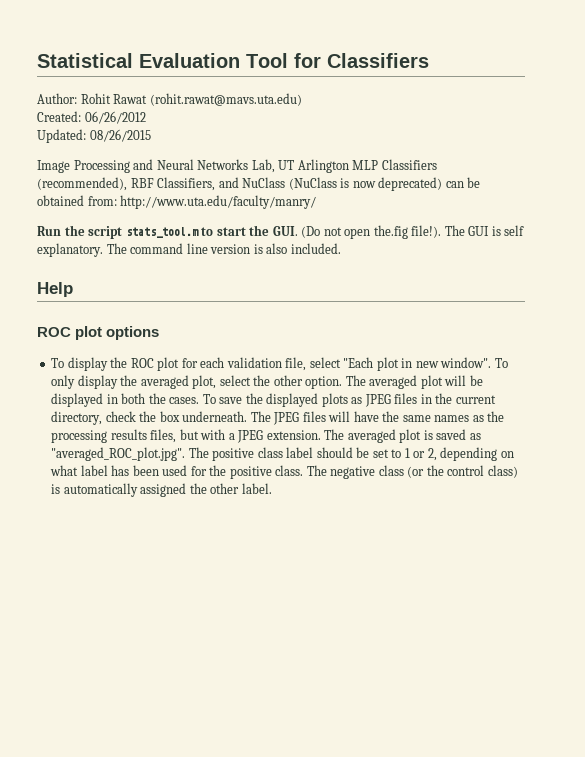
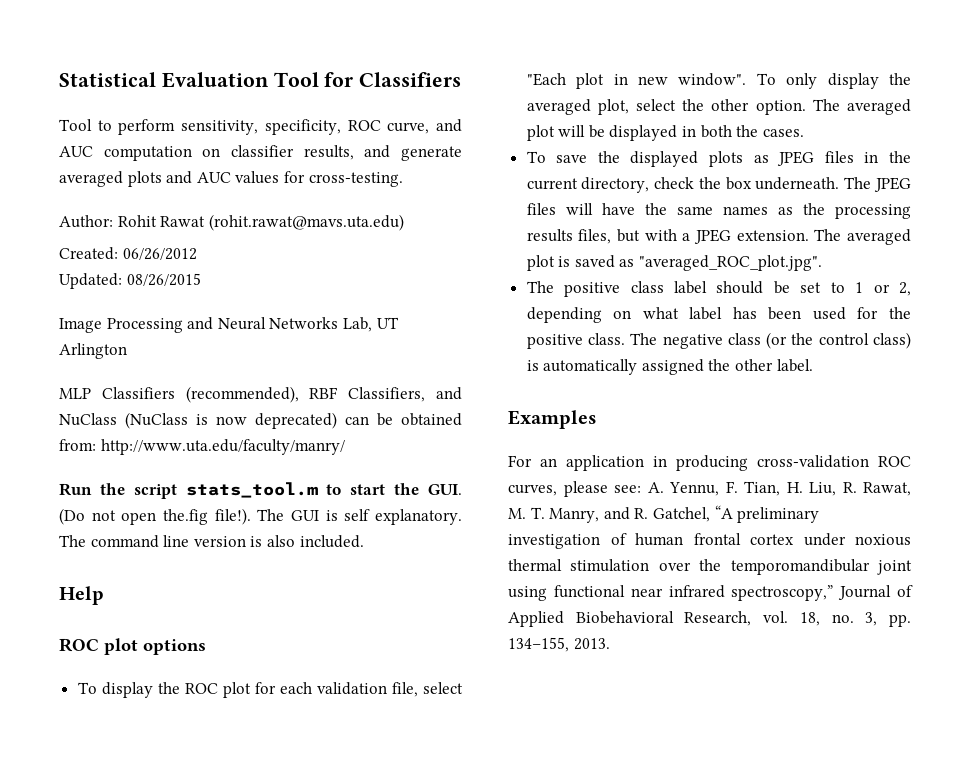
+ Tool to perform sensitivity, specificity, ROC curve, and AUC computation on classifier results, and generate averaged plots and AUC values for cross-testing.
- Image Processing and Neural Networks Lab, UT Arlington MLP Classifiers (recommended), RBF Classifiers, and NuClass (NuClass is now deprecated) can be obtained from: http://www.uta.edu/faculty/manry/
+ Image Processing and Neural Networks Lab, UT Arlington
+ MLP Classifiers (recommended), RBF Classifiers, and NuClass (NuClass is now deprecated) can be obtained from: http://www.uta.edu/faculty/manry/
- The averaged plot will be displayed in both the cases. To save the displayed plots as JPEG files in the current directory, check the box underneath.
+ The averaged plot will be displayed in both the cases.
+ To save the displayed plots as JPEG files in the current directory, check the box underneath.
- The averaged plot is saved as "averaged_ROC_plot.jpg". The positive class label should be set to 1 or 2, depending on what label has been used for the positive class.
+ The averaged plot is saved as "averaged_ROC_plot.jpg".
+ The positive class label should be set to 1 or 2, depending on what label has been used for the positive class.
+ Examples
+ For an application in producing cross-validation ROC curves, please see: A. Yennu, F. Tian, H. Liu, R. Rawat, M. T. Manry, and R. Gatchel, “A preliminary investigation of human frontal cortex under noxious thermal stimulation over the temporomandibular joint using functional near infrared spectroscopy,” Journal of Applied Biobehavioral Research, vol. 18, no. 3, pp. 134–155, 2013.

